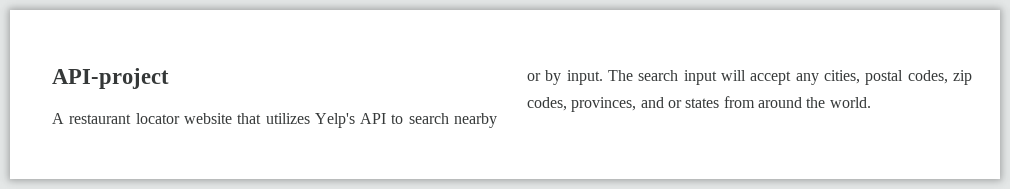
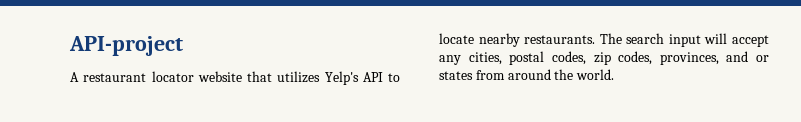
- A restaurant locator website that utilizes Yelp's API to search nearby or by input.
+ A restaurant locator website that utilizes Yelp's API to locate nearby restaurants.

